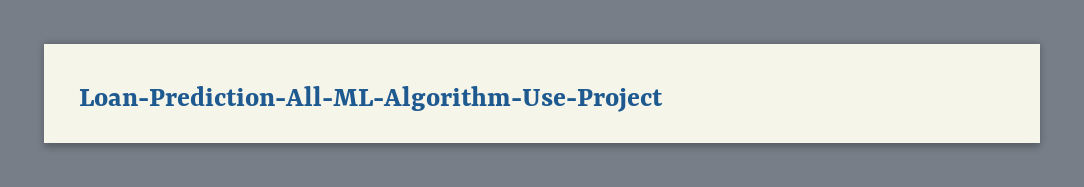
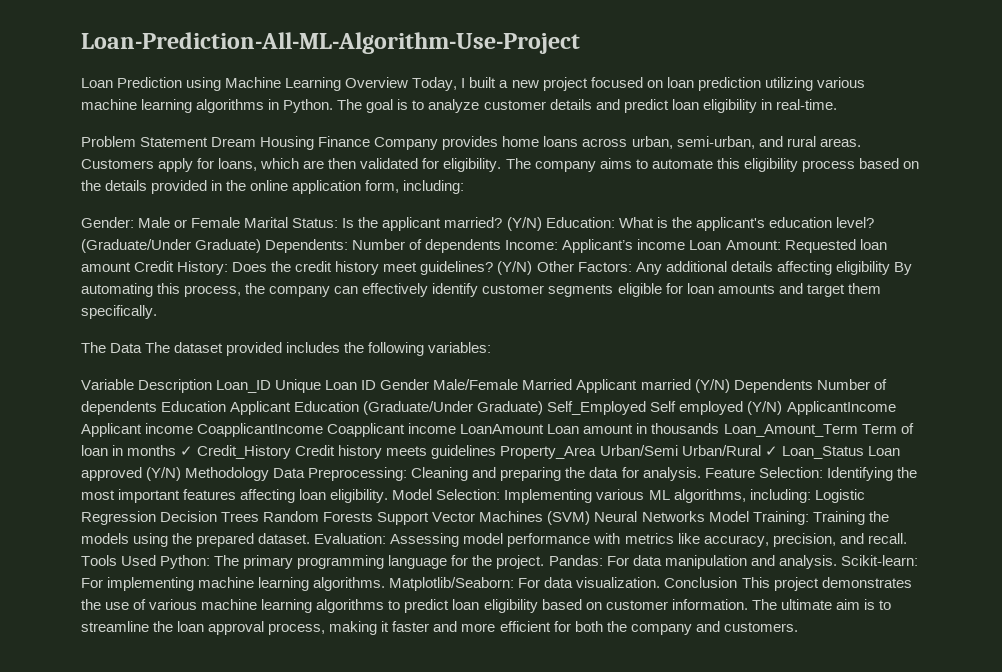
+ Loan Prediction using Machine Learning Overview Today, I built a new project focused on loan prediction utilizing various machine learning algorithms in Python. The goal is to analyze customer details and predict loan eligibility in real-time.
+ Problem Statement Dream Housing Finance Company provides home loans across urban, semi-urban, and rural areas. Customers apply for loans, which are then validated for eligibility. The company aims to automate this eligibility process based on the details provided in the online application form, including:
+ Gender: Male or Female Marital Status: Is the applicant married? (Y/N) Education: What is the applicant's education level? (Graduate/Under Graduate) Dependents: Number of dependents Income: Applicant’s income Loan Amount: Requested loan amount Credit History: Does the credit history meet guidelines? (Y/N) Other Factors: Any additional details affecting eligibility By automating this process, the company can effectively identify customer segments eligible for loan amounts and target them specifically.
+ The Data The dataset provided includes the following variables:
+ Variable Description Loan_ID Unique Loan ID Gender Male/Female Married Applicant married (Y/N) Dependents Number of dependents Education Applicant Education (Graduate/Under Graduate) Self_Employed Self employed (Y/N) ApplicantIncome Applicant income CoapplicantIncome Coapplicant income LoanAmount Loan amount in thousands Loan_Amount_Term Term of loan in months ✓ Credit_History Credit history meets guidelines Property_Area Urban/Semi Urban/Rural ✓ Loan_Status Loan approved (Y/N) Methodology Data Preprocessing: Cleaning and preparing the data for analysis. Feature Selection: Identifying the most important features affecting loan eligibility. Model Selection: Implementing various ML algorithms, including: Logistic Regression Decision Trees Random Forests Support Vector Machines (SVM) Neural Networks Model Training: Training the models using the prepared dataset. Evaluation: Assessing model performance with metrics like accuracy, precision, and recall. Tools Used Python: The primary programming language for the project. Pandas: For data manipulation and analysis. Scikit-learn: For implementing machine learning algorithms. Matplotlib/Seaborn: For data visualization. Conclusion This project demonstrates the use of various machine learning algorithms to predict loan eligibility based on customer information. The ultimate aim is to streamline the loan approval process, making it faster and more efficient for both the company and customers.

